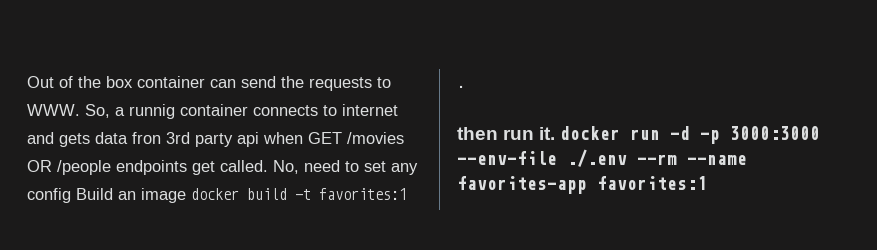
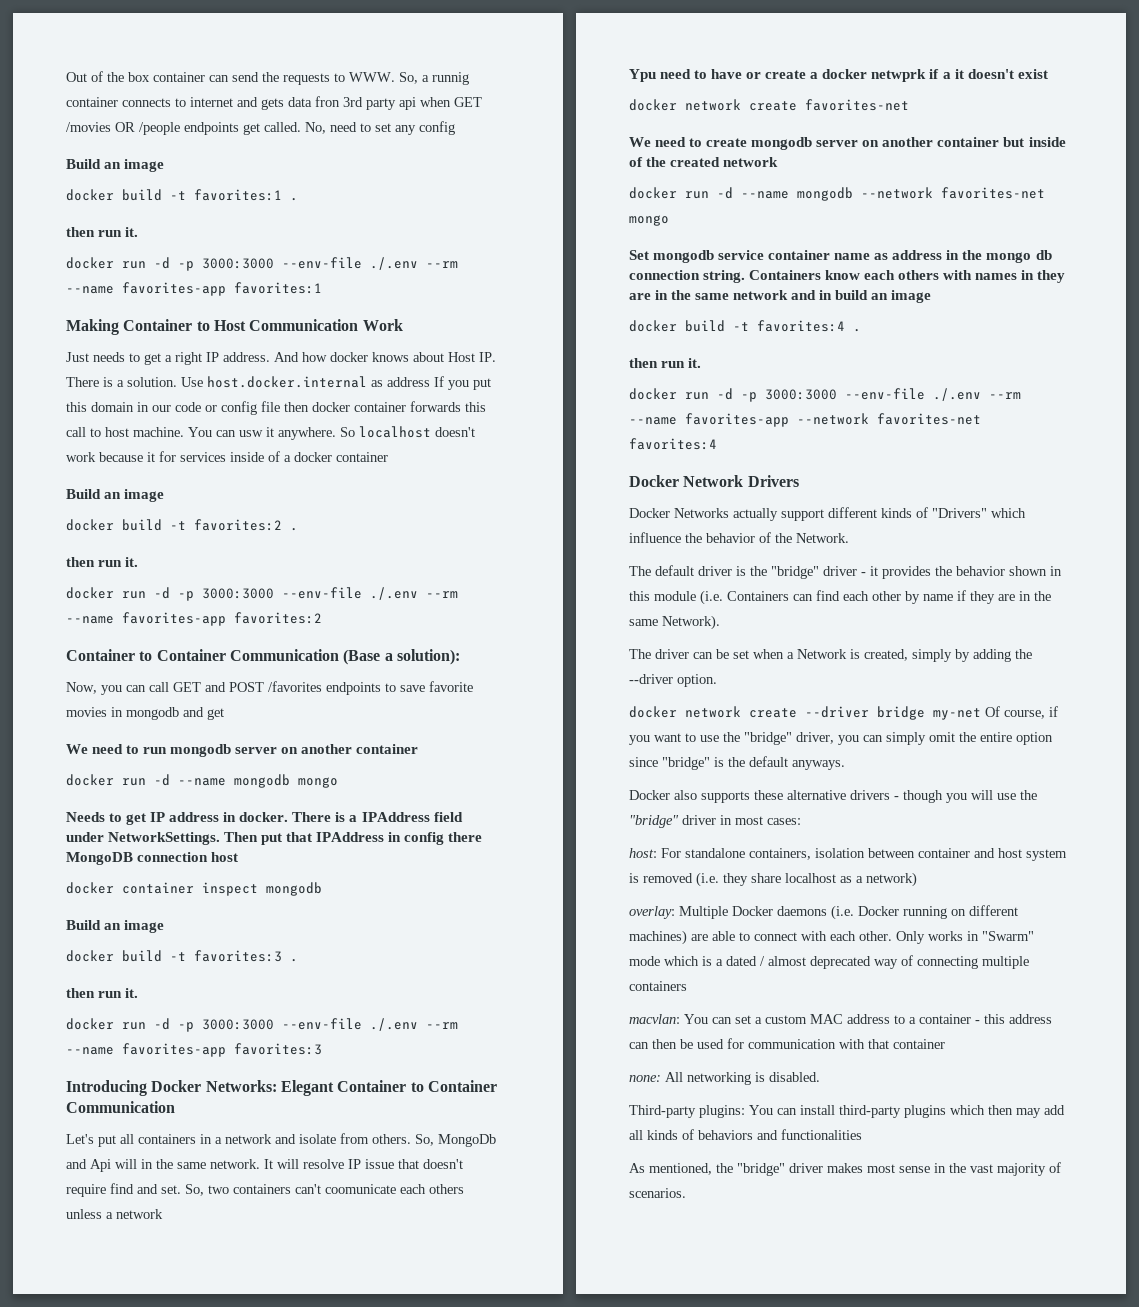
- No, need to set any config Build an image docker build -t favorites:1 .
- then run it. docker run -d -p 3000:3000 --env-file ./.env --rm --name favorites-app favorites:1
+ No, need to set any config
+ Build an image
+ docker build -t favorites:1 .
+ then run it.
+ docker run -d -p 3000:3000 --env-file ./.env --rm --name favorites-app favorites:1
+ Making Container to Host Communication Work
+ Just needs to get a right IP address. And how docker knows about Host IP. There is a solution. Use host.docker.internal as address If you put this domain in our code or config file then docker container forwards this call to host machine. You can usw it anywhere. So localhost doesn't work because it for services inside of a docker container
+ Build an image
+ docker build -t favorites:2 .
+ then run it.
+ docker run -d -p 3000:3000 --env-file ./.env --rm --name favorites-app favorites:2
+ Container to Container Communication (Base a solution):
+ Now, you can call GET and POST /favorites endpoints to save favorite movies in mongodb and get
+ We need to run mongodb server on another container
+ docker run -d --name mongodb mongo
+ Needs to get IP address in docker. There is a IPAddress field under NetworkSettings. Then put that IPAddress in config there MongoDB connection host
+ docker container inspect mongodb
+ Build an image
+ docker build -t favorites:3 .
+ then run it.
+ docker run -d -p 3000:3000 --env-file ./.env --rm --name favorites-app favorites:3
+ Introducing Docker Networks: Elegant Container to Container Communication
+ Let's put all containers in a network and isolate from others. So, MongoDb and Api will in the same network. It will resolve IP issue that doesn't require find and set. So, two containers can't coomunicate each others unless a network
+ Ypu need to have or create a docker netwprk if a it doesn't exist
+ docker network create favorites-net
+ We need to create mongodb server on another container but inside of the created network
+ docker run -d --name mongodb --network favorites-net mongo
+ Set mongodb service container name as address in the mongo db connection string. Containers know each others with names in they are in the same network and in build an image
+ docker build -t favorites:4 .
+ then run it.
+ docker run -d -p 3000:3000 --env-file ./.env --rm --name favorites-app --network favorites-net favorites:4
+ Docker Network Drivers
+ Docker Networks actually support different kinds of "Drivers" which influence the behavior of the Network.
+ The default driver is the "bridge" driver - it provides the behavior shown in this module (i.e. Containers can find each other by name if they are in the same Network).
+ The driver can be set when a Network is created, simply by adding the --driver option.
+ docker network create --driver bridge my-net Of course, if you want to use the "bridge" driver, you can simply omit the entire option since "bridge" is the default anyways.
+ Docker also supports these alternative drivers - though you will use the "bridge" driver in most cases:
+ host: For standalone containers, isolation between container and host system is removed (i.e. they share localhost as a network)
+ overlay: Multiple Docker daemons (i.e. Docker running on different machines) are able to connect with each other. Only works in "Swarm" mode which is a dated / almost deprecated way of connecting multiple containers
+ macvlan: You can set a custom MAC address to a container - this address can then be used for communication with that container
+ none: All networking is disabled.
+ Third-party plugins: You can install third-party plugins which then may add all kinds of behaviors and functionalities
+ As mentioned, the "bridge" driver makes most sense in the vast majority of scenarios.

